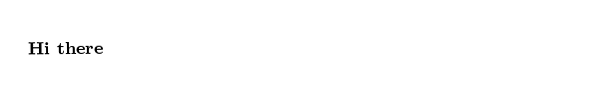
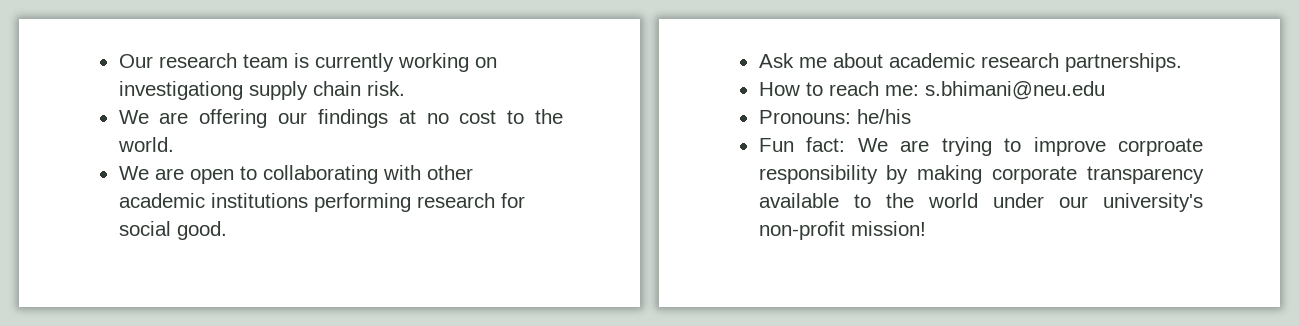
- Hi there
+ Our research team is currently working on investigationg supply chain risk.
+ We are offering our findings at no cost to the world.
+ We are open to collaborating with other academic institutions performing research for social good.
+ Ask me about academic research partnerships.
+ How to reach me: s.bhimani@neu.edu
+ Pronouns: he/his
+ Fun fact: We are trying to improve corproate responsibility by making corporate transparency available to the world under our university's non-profit mission!

